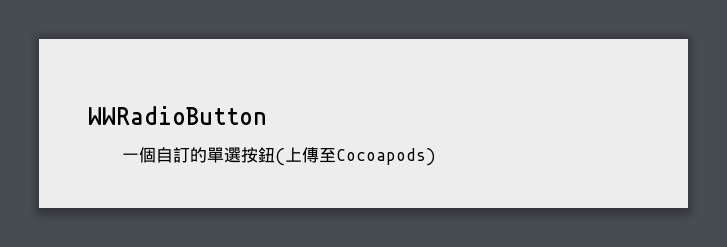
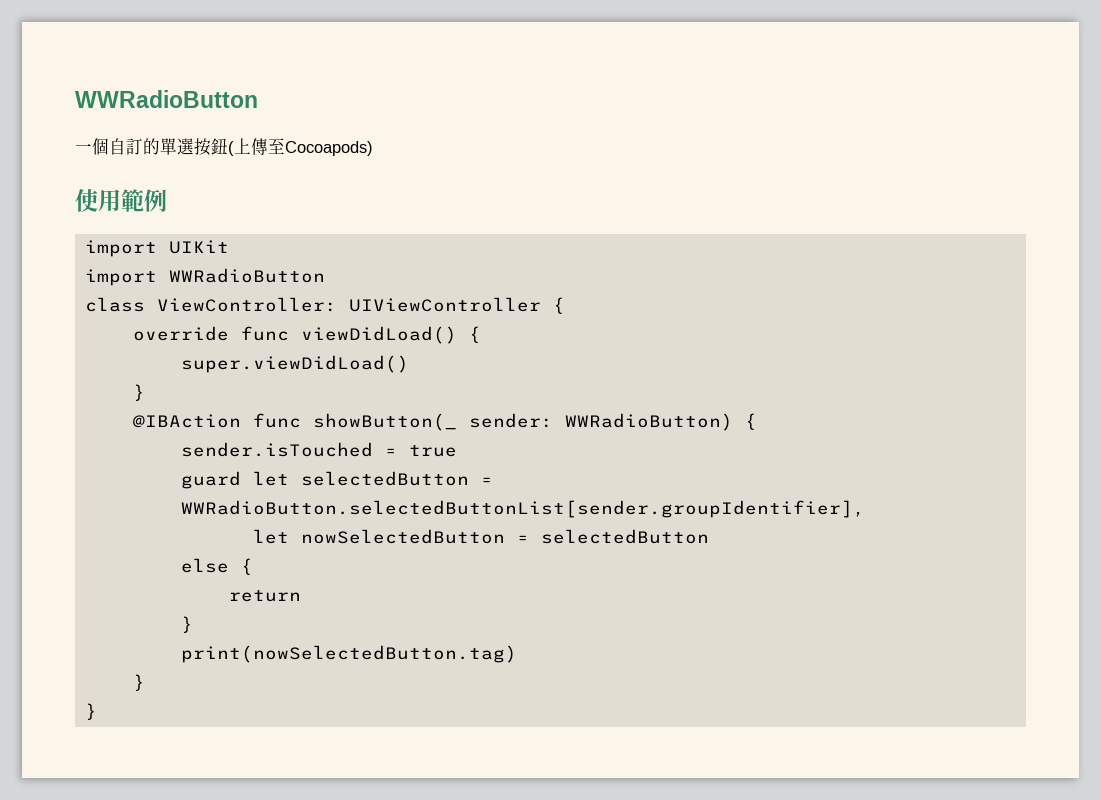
+ 使用範例
+ import UIKit
+ import WWRadioButton
+ class ViewController: UIViewController {
+ override func viewDidLoad() {
+ super.viewDidLoad()
+ }
+ @IBAction func showButton(_ sender: WWRadioButton) {
+ sender.isTouched = true
+ guard let selectedButton = WWRadioButton.selectedButtonList[sender.groupIdentifier],
+ let nowSelectedButton = selectedButton
+ else {
+ return
+ }
+ print(nowSelectedButton.tag)
+ }
+ }

